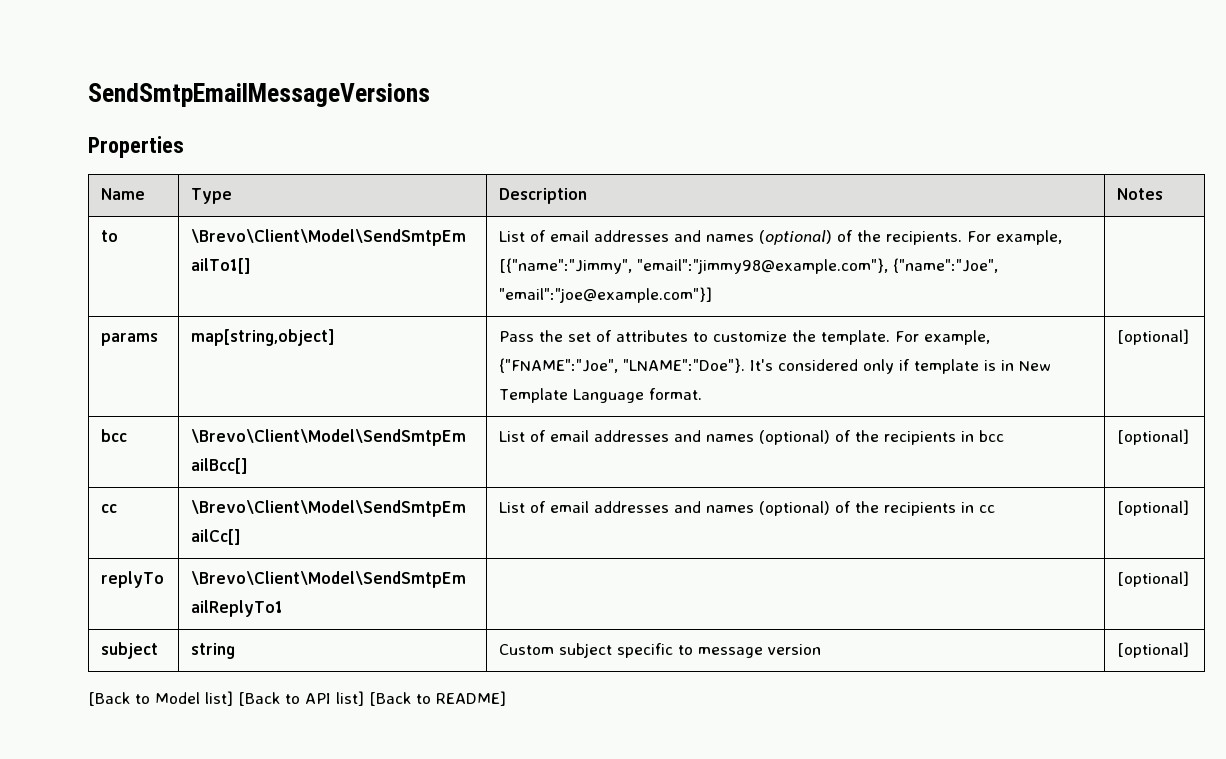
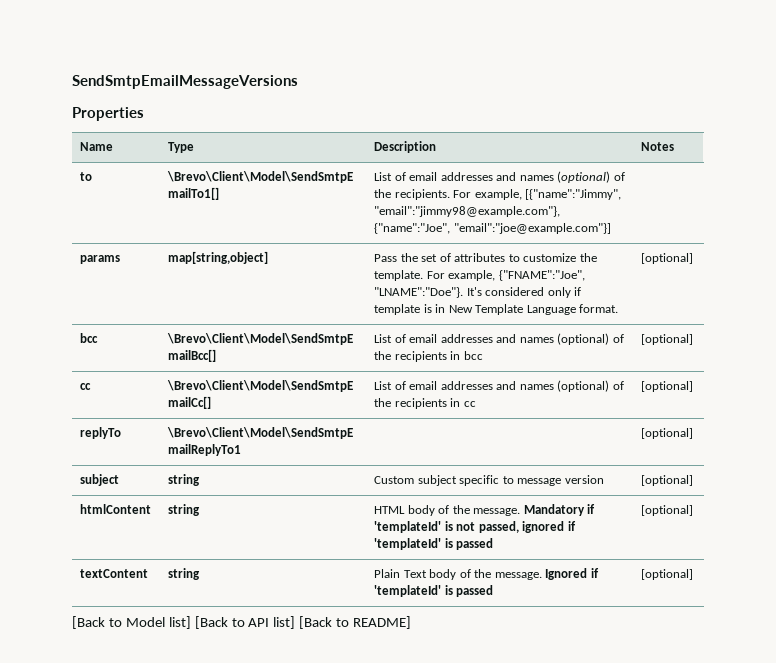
+ htmlContent | string | HTML body of the message. Mandatory if 'templateId' is not passed, ignored if 'templateId' is passed | [optional]
+ textContent | string | Plain Text body of the message. Ignored if 'templateId' is passed | [optional]

